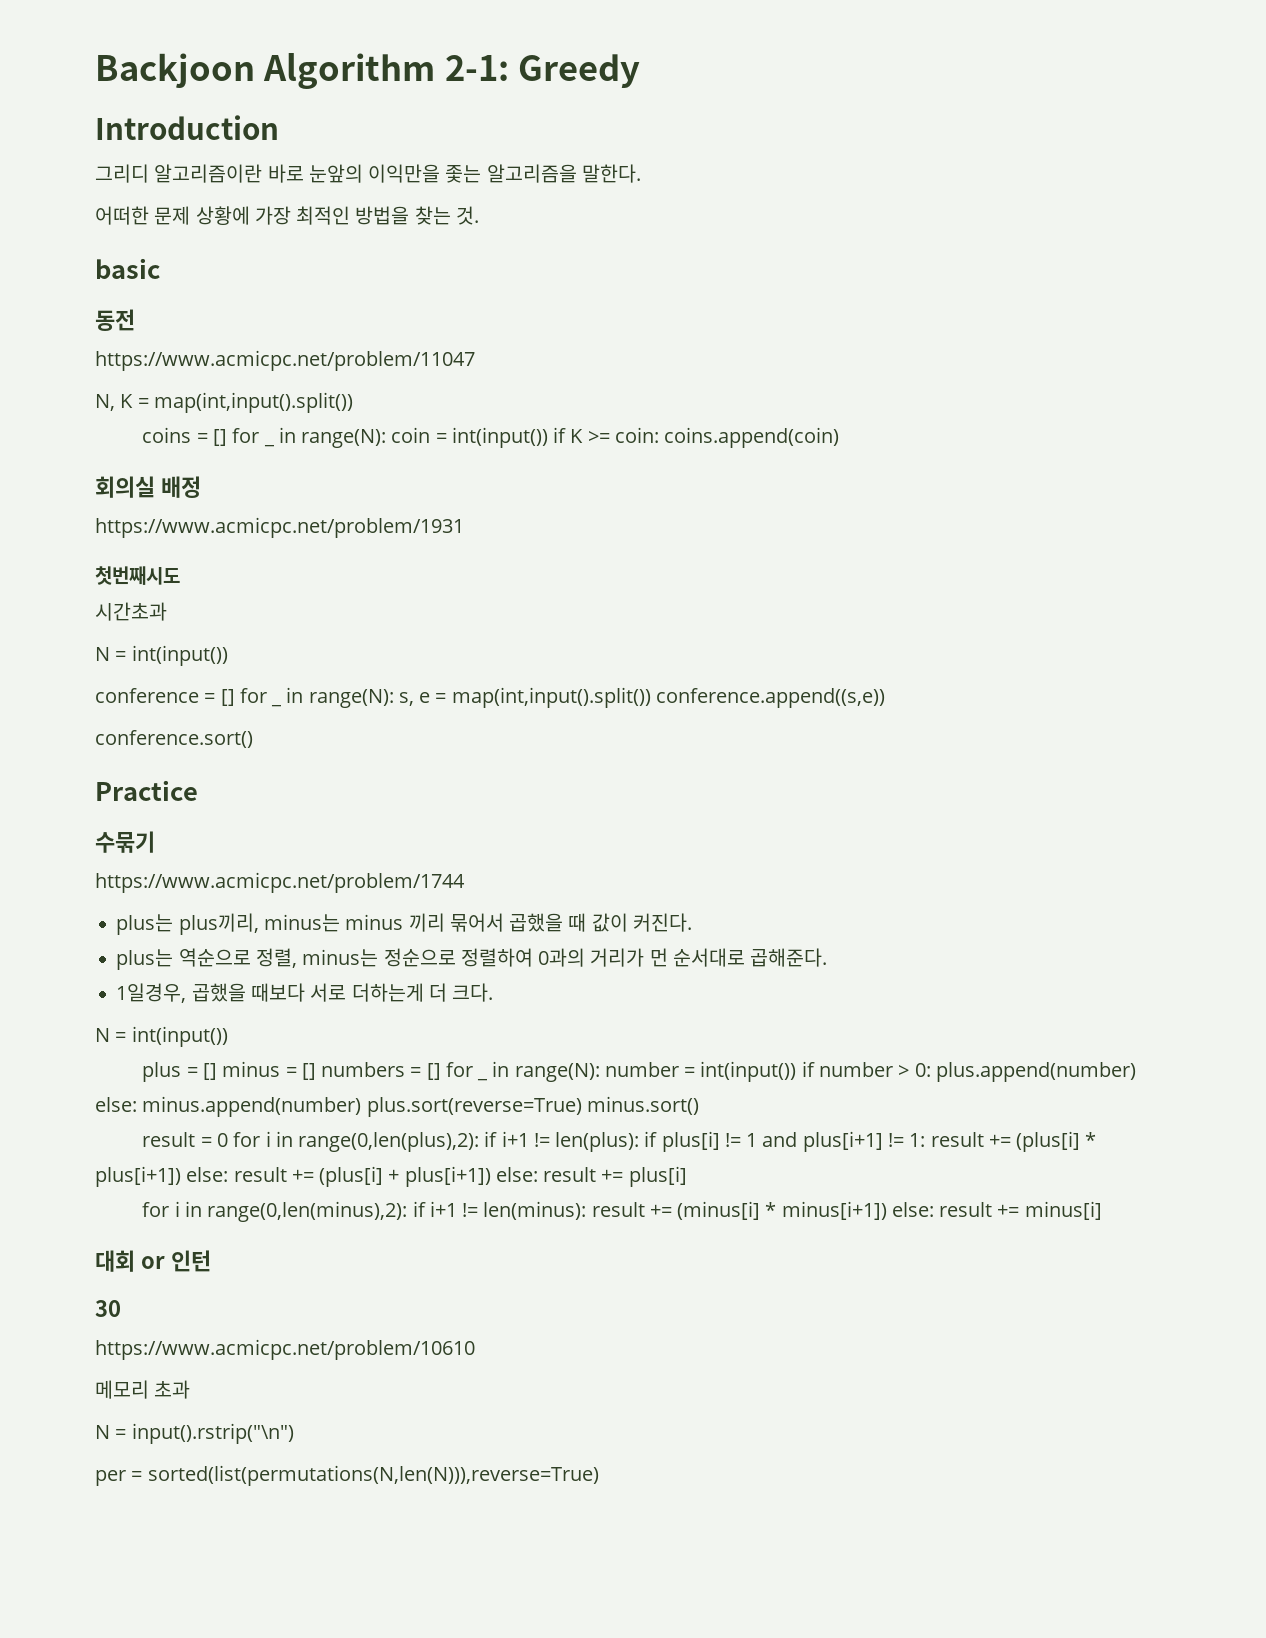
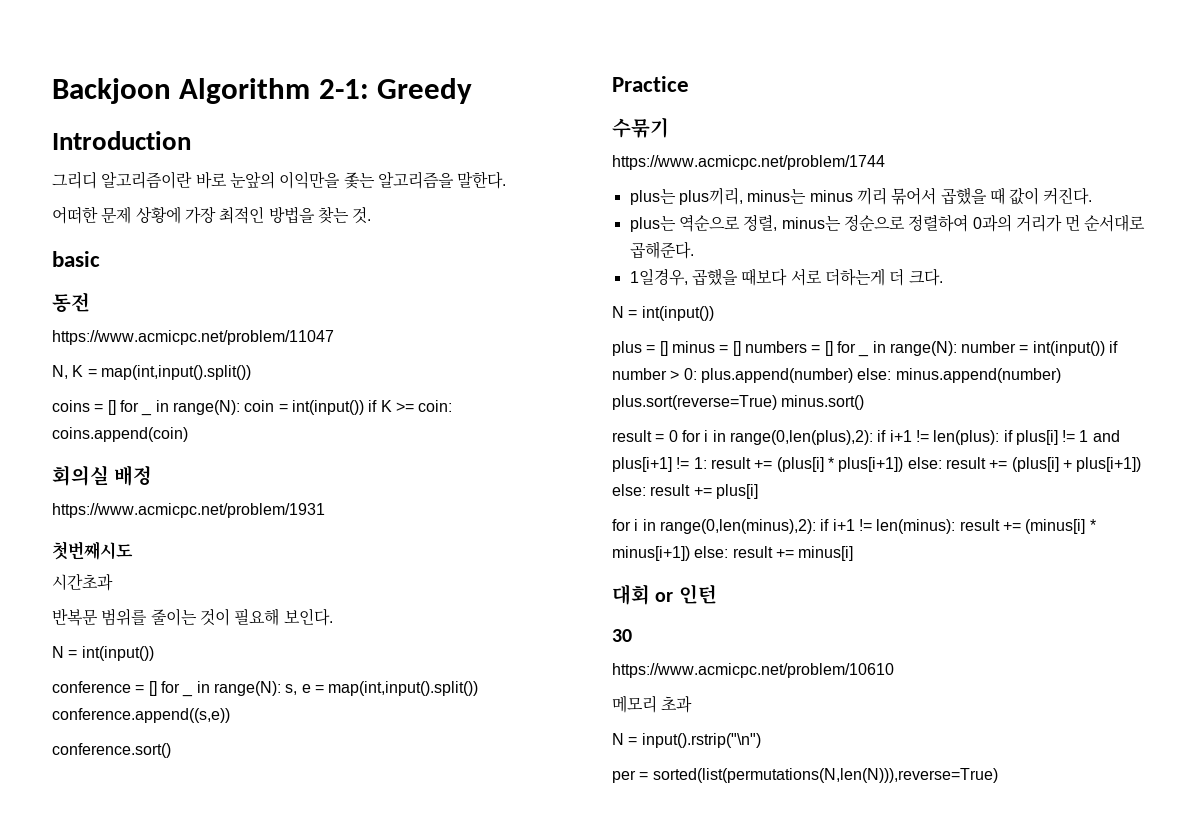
+ 반복문 범위를 줄이는 것이 필요해 보인다.

